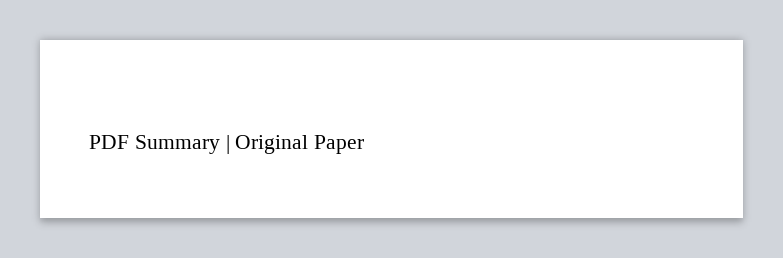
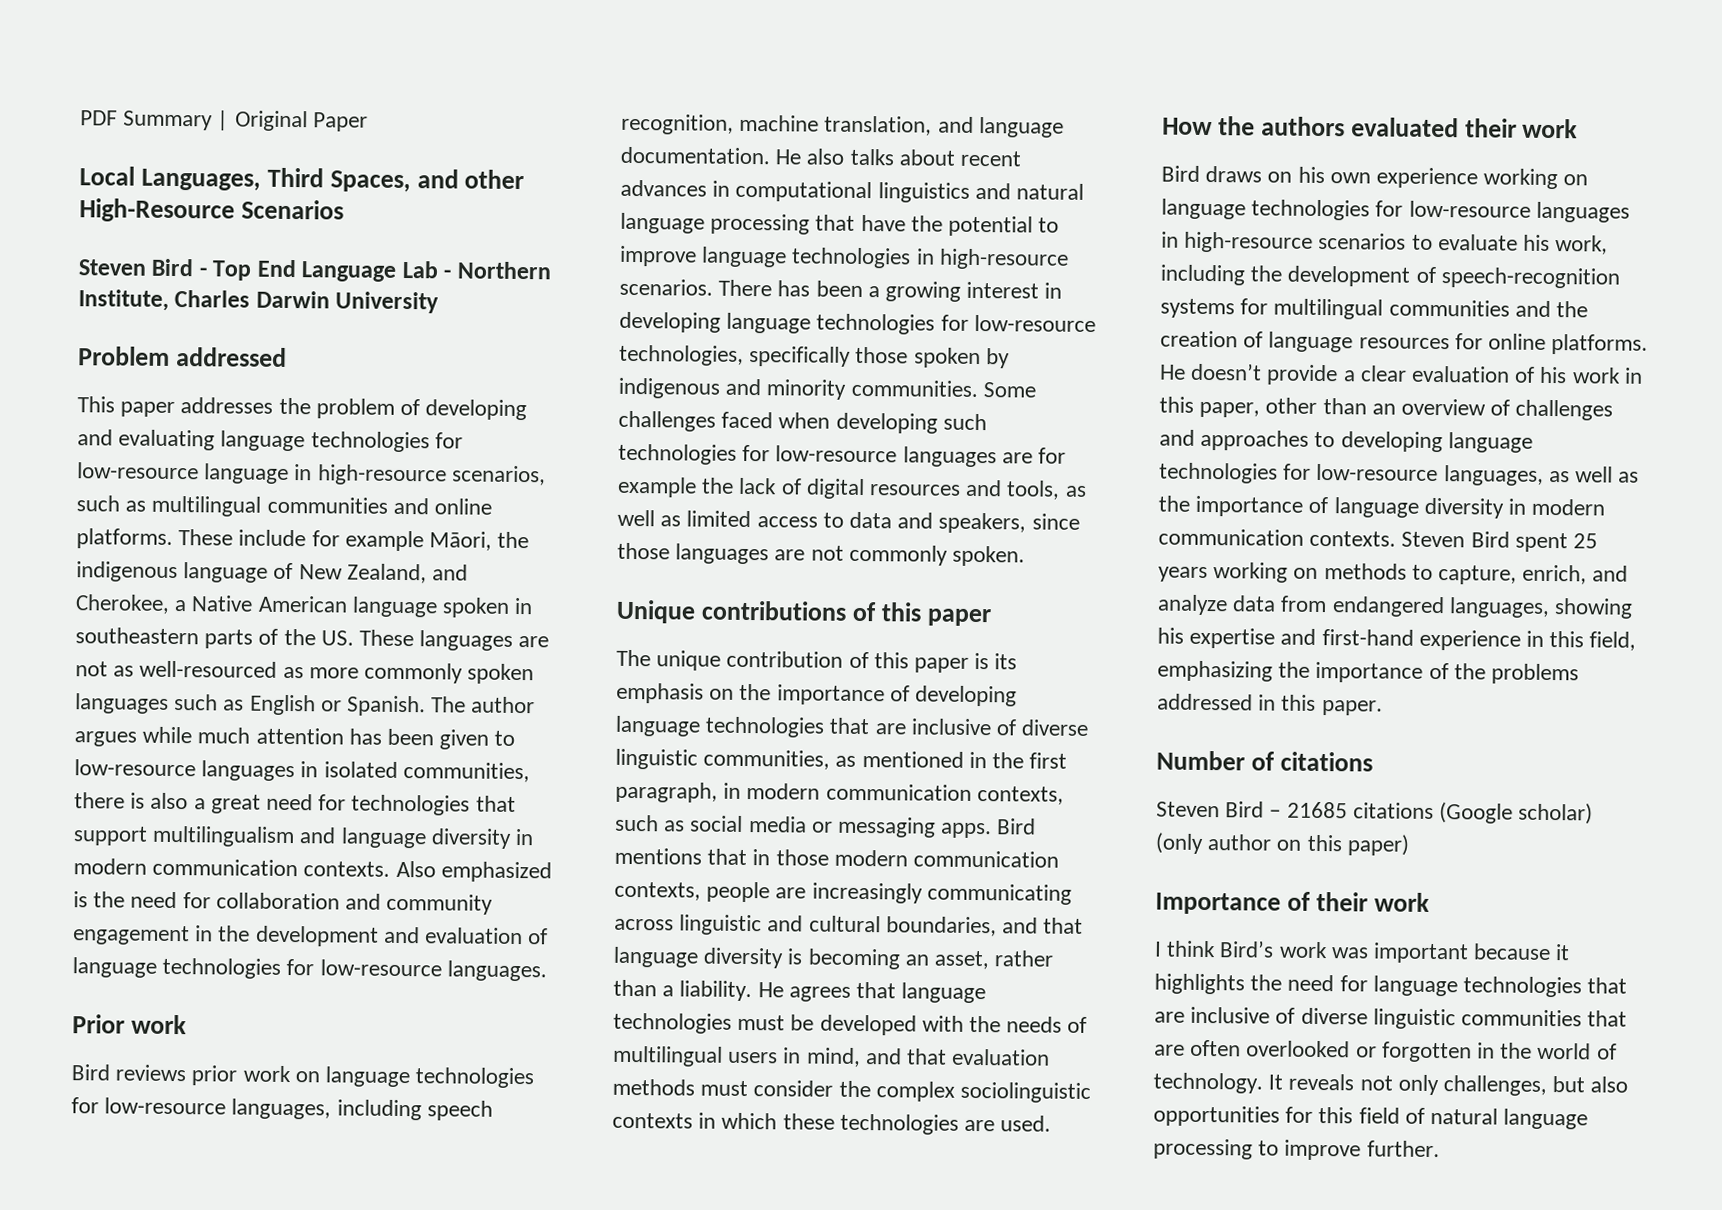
+ Local Languages, Third Spaces, and other High-Resource Scenarios
+ Steven Bird - Top End Language Lab - Northern Institute, Charles Darwin University
+ Problem addressed
+ This paper addresses the problem of developing and evaluating language technologies for low-resource language in high-resource scenarios, such as multilingual communities and online platforms. These include for example Māori, the indigenous language of New Zealand, and Cherokee, a Native American language spoken in southeastern parts of the US. These languages are not as well-resourced as more commonly spoken languages such as English or Spanish. The author argues while much attention has been given to low-resource languages in isolated communities, there is also a great need for technologies that support multilingualism and language diversity in modern communication contexts. Also emphasized is the need for collaboration and community engagement in the development and evaluation of language technologies for low-resource languages.
+ Prior work
+ Bird reviews prior work on language technologies for low-resource languages, including speech recognition, machine translation, and language documentation. He also talks about recent advances in computational linguistics and natural language processing that have the potential to improve language technologies in high-resource scenarios. There has been a growing interest in developing language technologies for low-resource technologies, specifically those spoken by indigenous and minority communities. Some challenges faced when developing such technologies for low-resource languages are for example the lack of digital resources and tools, as well as limited access to data and speakers, since those languages are not commonly spoken.
+ Unique contributions of this paper
+ The unique contribution of this paper is its emphasis on the importance of developing language technologies that are inclusive of diverse linguistic communities, as mentioned in the first paragraph, in modern communication contexts, such as social media or messaging apps. Bird mentions that in those modern communication contexts, people are increasingly communicating across linguistic and cultural boundaries, and that language diversity is becoming an asset, rather than a liability. He agrees that language technologies must be developed with the needs of multilingual users in mind, and that evaluation methods must consider the complex sociolinguistic contexts in which these technologies are used.
+ How the authors evaluated their work
+ Bird draws on his own experience working on language technologies for low-resource languages in high-resource scenarios to evaluate his work, including the development of speech-recognition systems for multilingual communities and the creation of language resources for online platforms. He doesn’t provide a clear evaluation of his work in this paper, other than an overview of challenges and approaches to developing language technologies for low-resource languages, as well as the importance of language diversity in modern communication contexts. Steven Bird spent 25 years working on methods to capture, enrich, and analyze data from endangered languages, showing his expertise and first-hand experience in this field, emphasizing the importance of the problems addressed in this paper.
+ Number of citations
+ Steven Bird – 21685 citations (Google scholar) (only author on this paper)
+ Importance of their work
+ I think Bird’s work was important because it highlights the need for language technologies that are inclusive of diverse linguistic communities that are often overlooked or forgotten in the world of technology. It reveals not only challenges, but also opportunities for this field of natural language processing to improve further.

